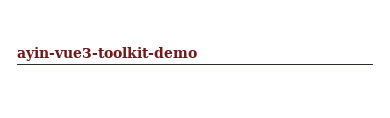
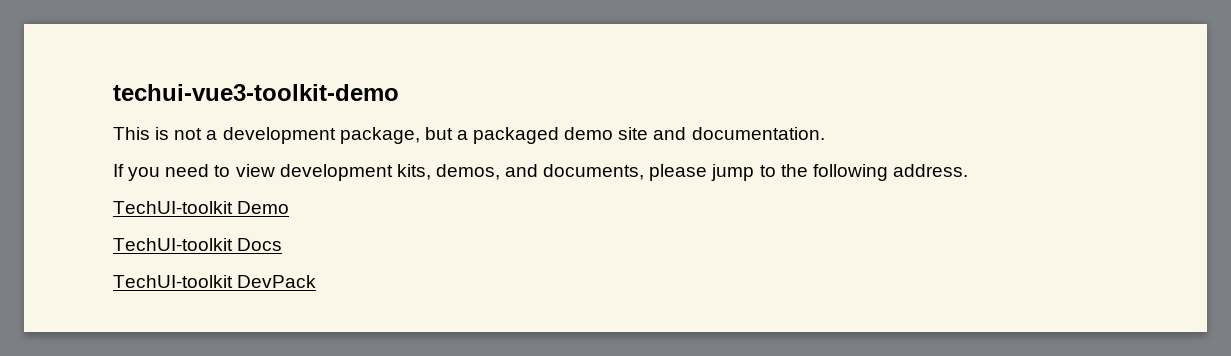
- ayin-vue3-toolkit-demo
+ techui-vue3-toolkit-demo
+ This is not a development package, but a packaged demo site and documentation.
+ If you need to view development kits, demos, and documents, please jump to the following address.
+ TechUI-toolkit Demo
+ TechUI-toolkit Docs
+ TechUI-toolkit DevPack

